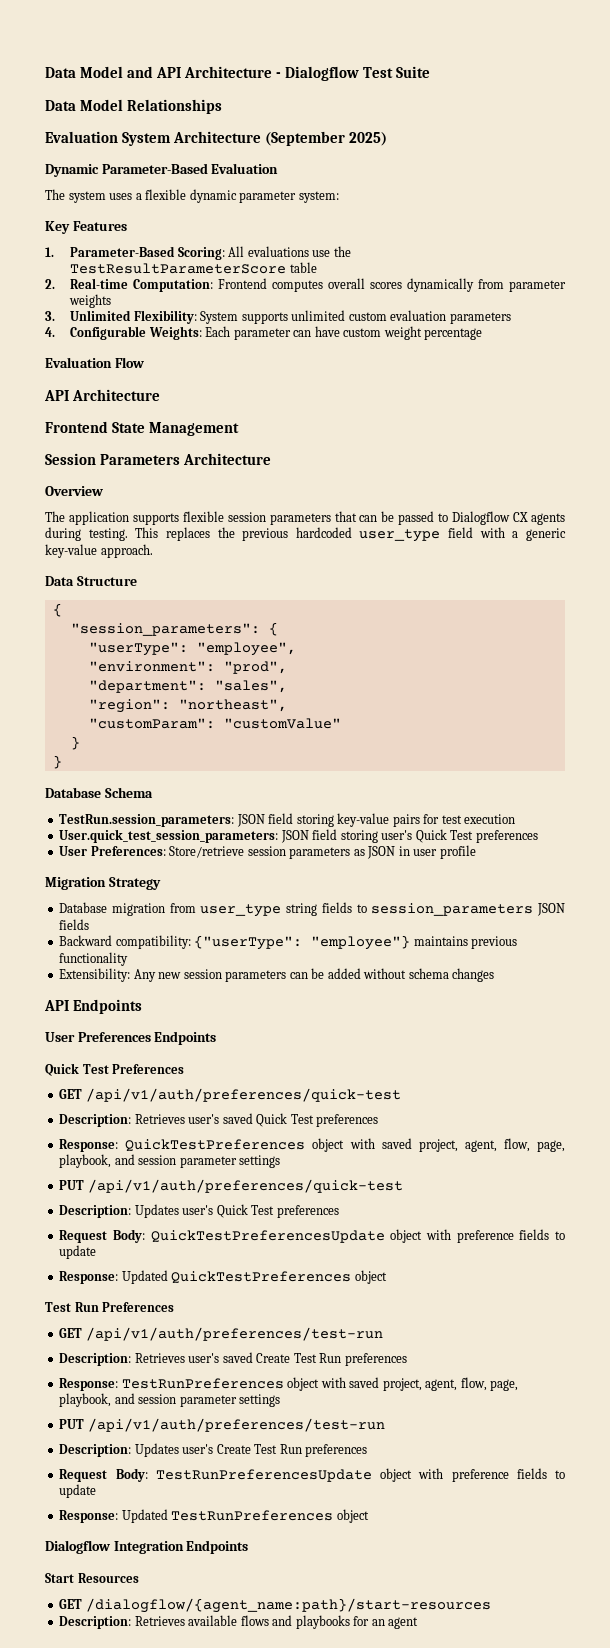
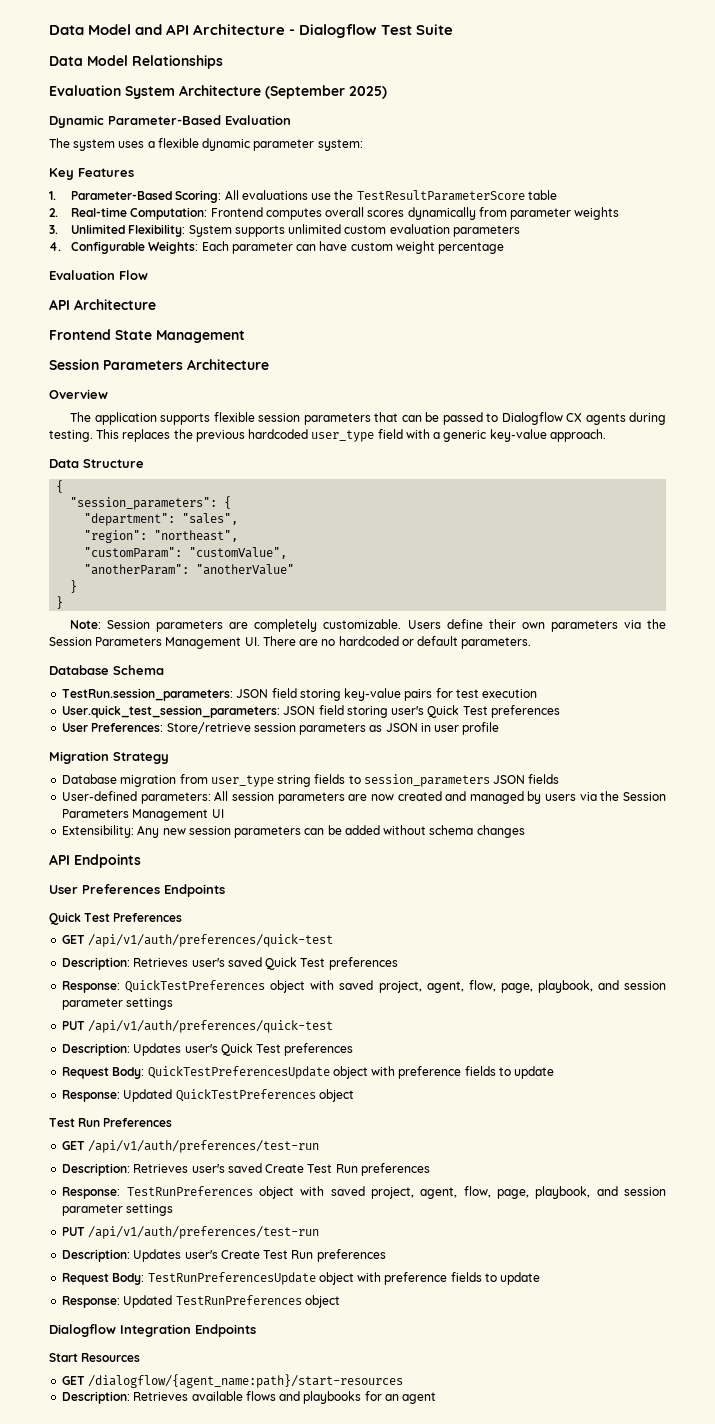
- "userType": "employee",
- "environment": "prod",
- "customParam": "customValue"
+ "customParam": "customValue",
+ "anotherParam": "anotherValue"
+ Note: Session parameters are completely customizable. Users define their own parameters via the Session Parameters Management UI. There are no hardcoded or default parameters.
- Backward compatibility: {"userType": "employee"} maintains previous functionality
+ User-defined parameters: All session parameters are now created and managed by users via the Session Parameters Management UI

